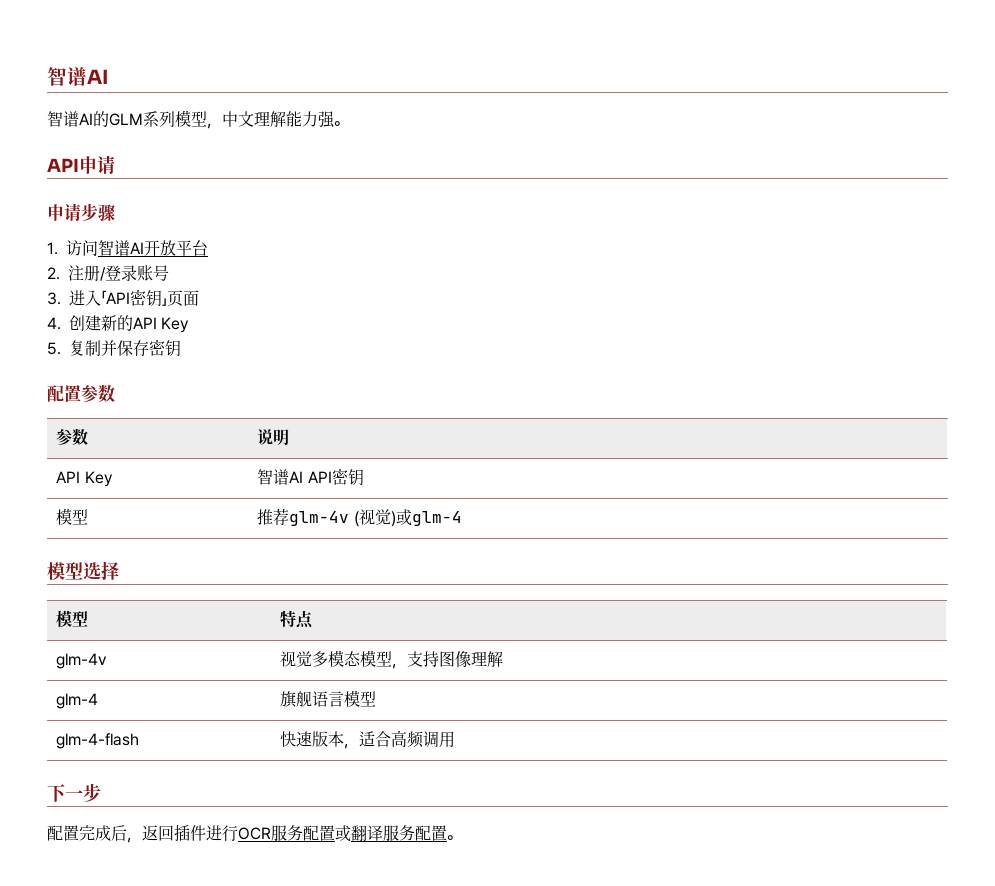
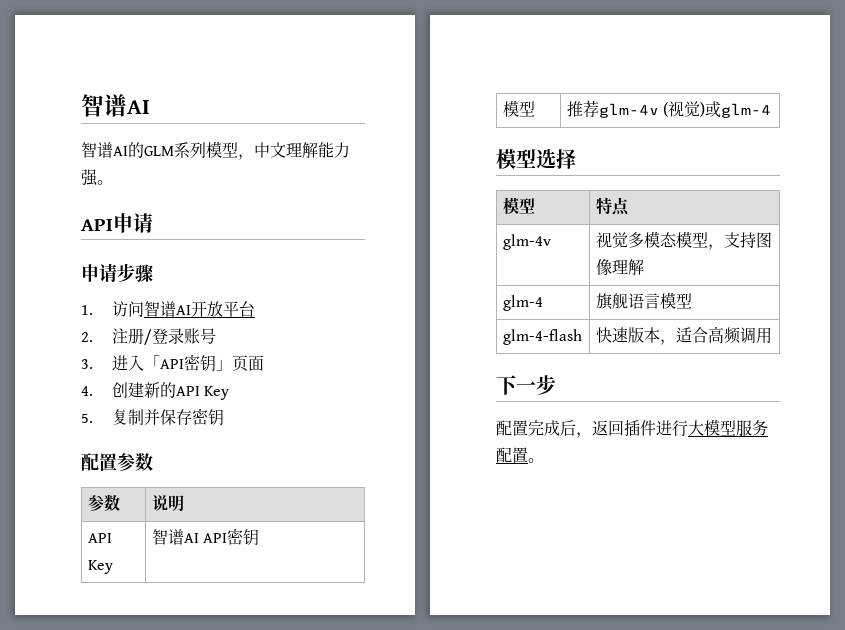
- 配置完成后，返回插件进行OCR服务配置或翻译服务配置。
+ 配置完成后，返回插件进行大模型服务配置。

